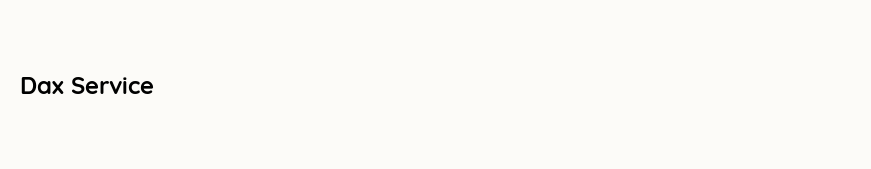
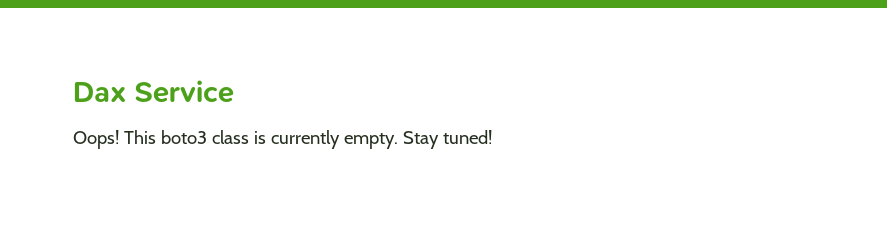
+ Oops! This boto3 class is currently empty. Stay tuned!

